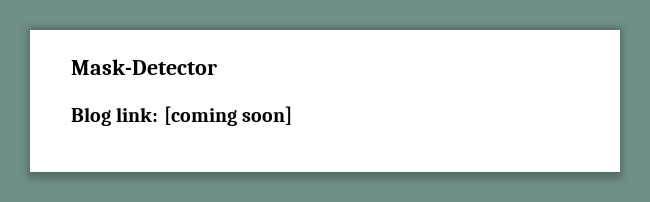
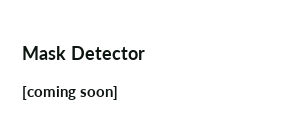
- Mask-Detector
- Blog link: [coming soon]
+ Mask Detector
+ [coming soon]

